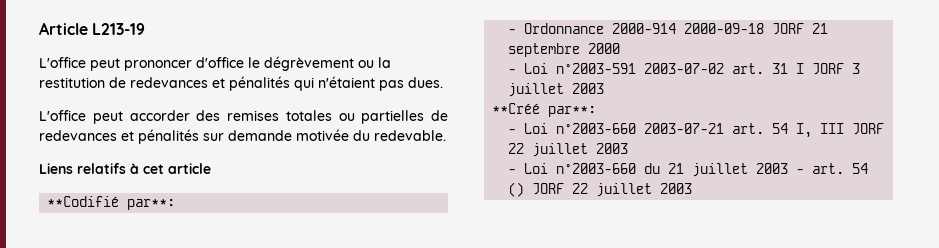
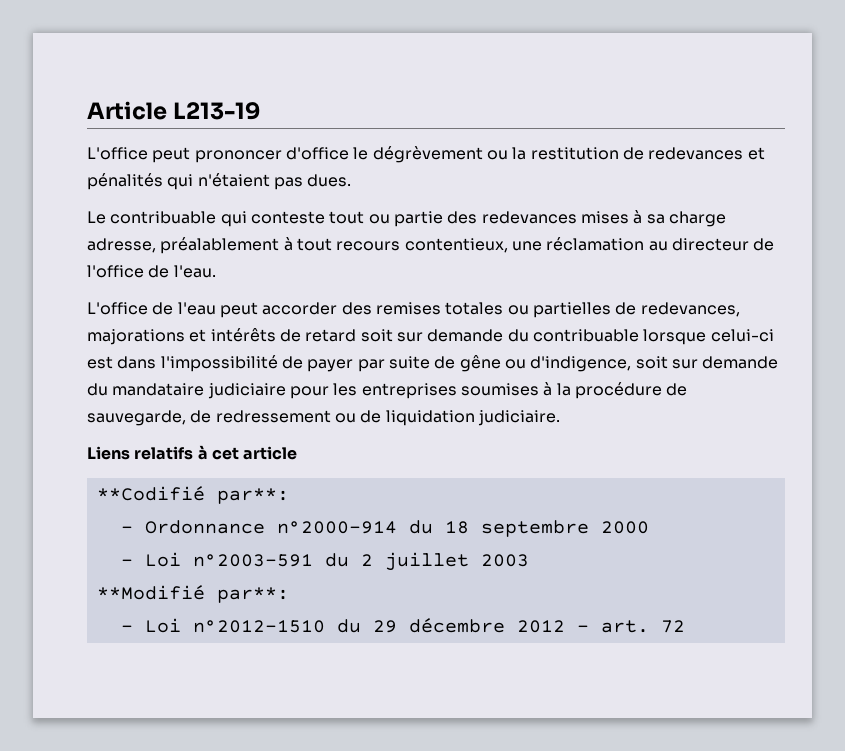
- L'office peut accorder des remises totales ou partielles de redevances et pénalités sur demande motivée du redevable.
+ Le contribuable qui conteste tout ou partie des redevances mises à sa charge adresse, préalablement à tout recours contentieux, une réclamation au directeur de l'office de l'eau.
+ L'office de l'eau peut accorder des remises totales ou partielles de redevances, majorations et intérêts de retard soit sur demande du contribuable lorsque celui-ci est dans l'impossibilité de payer par suite de gêne ou d'indigence, soit sur demande du mandataire judiciaire pour les entreprises soumises à la procédure de sauvegarde, de redressement ou de liquidation judiciaire.
- - Ordonnance 2000-914 2000-09-18 JORF 21 septembre 2000
+ - Ordonnance n°2000-914 du 18 septembre 2000
- - Loi n°2003-591 2003-07-02 art. 31 I JORF 3 juillet 2003
- **Créé par**:
+ - Loi n°2003-591 du 2 juillet 2003
+ **Modifié par**:
- - Loi n°2003-660 2003-07-21 art. 54 I, III JORF 22 juillet 2003
- - Loi n°2003-660 du 21 juillet 2003 - art. 54 () JORF 22 juillet 2003
+ - Loi n°2012-1510 du 29 décembre 2012 - art. 72

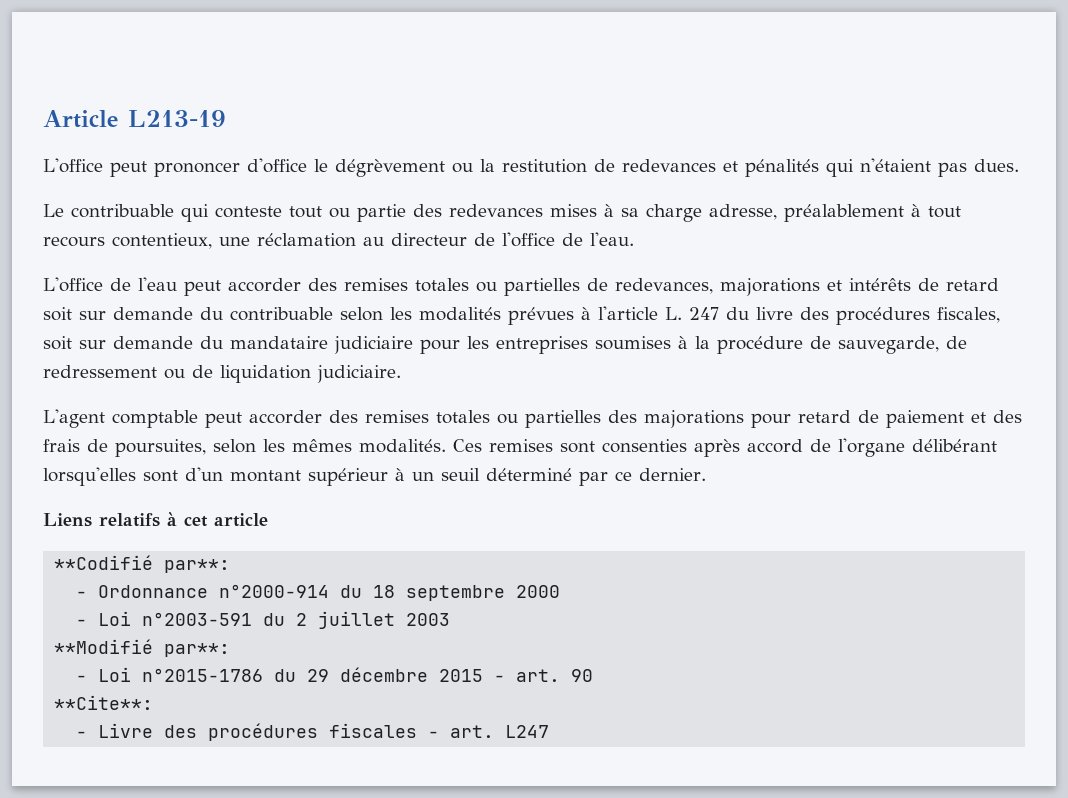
- L'office de l'eau peut accorder des remises totales ou partielles de redevances, majorations et intérêts de retard soit sur demande du contribuable lorsque celui-ci est dans l'impossibilité de payer par suite de gêne ou d'indigence, soit sur demande du mandataire judiciaire pour les entreprises soumises à la procédure de sauvegarde, de redressement ou de liquidation judiciaire.
+ L'office de l'eau peut accorder des remises totales ou partielles de redevances, majorations et intérêts de retard soit sur demande du contribuable selon les modalités prévues à l'article L. 247 du livre des procédures fiscales, soit sur demande du mandataire judiciaire pour les entreprises soumises à la procédure de sauvegarde, de redressement ou de liquidation judiciaire.
+ L'agent comptable peut accorder des remises totales ou partielles des majorations pour retard de paiement et des frais de poursuites, selon les mêmes modalités. Ces remises sont consenties après accord de l'organe délibérant lorsqu'elles sont d'un montant supérieur à un seuil déterminé par ce dernier.
- - Loi n°2012-1510 du 29 décembre 2012 - art. 72
+ - Loi n°2015-1786 du 29 décembre 2015 - art. 90
+ **Cite**:
+ - Livre des procédures fiscales - art. L247

